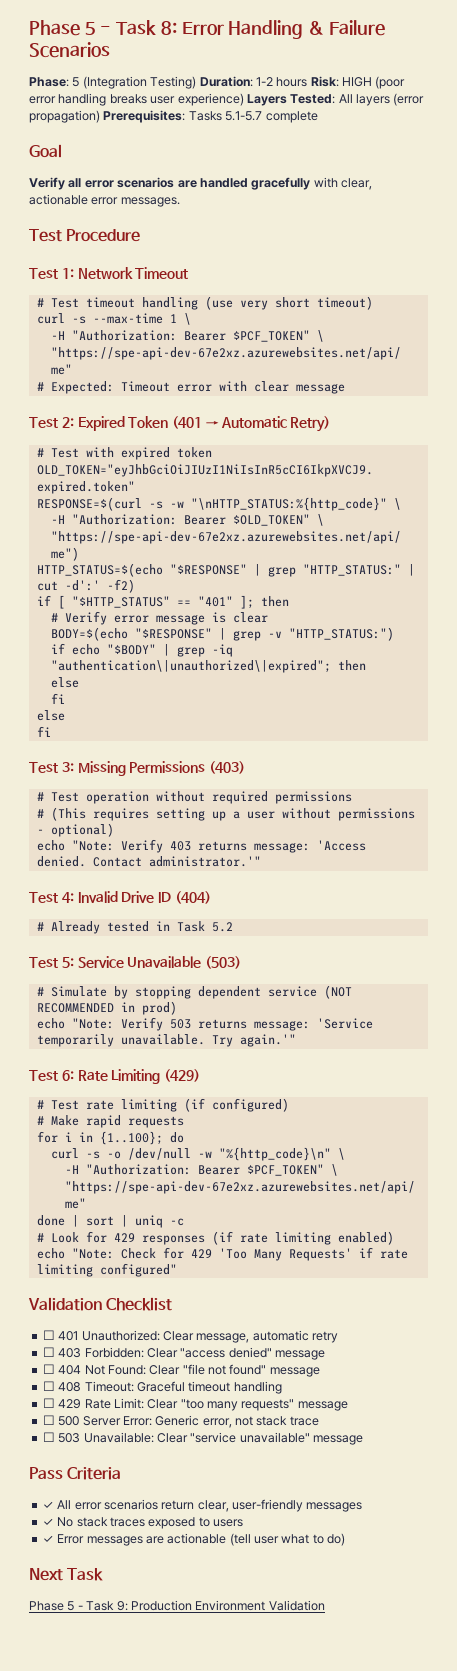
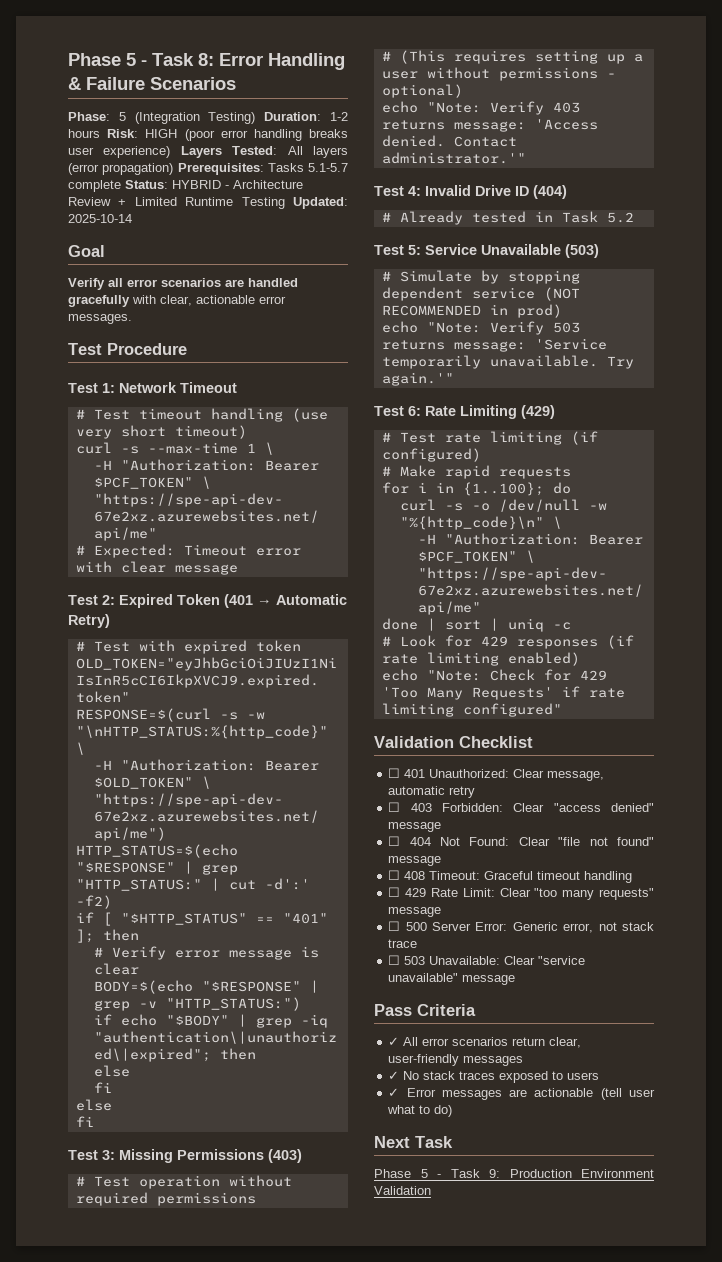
- Phase: 5 (Integration Testing) Duration: 1-2 hours Risk: HIGH (poor error handling breaks user experience) Layers Tested: All layers (error propagation) Prerequisites: Tasks 5.1-5.7 complete
+ Phase: 5 (Integration Testing) Duration: 1-2 hours Risk: HIGH (poor error handling breaks user experience) Layers Tested: All layers (error propagation) Prerequisites: Tasks 5.1-5.7 complete Status: HYBRID - Architecture Review + Limited Runtime Testing Updated: 2025-10-14

